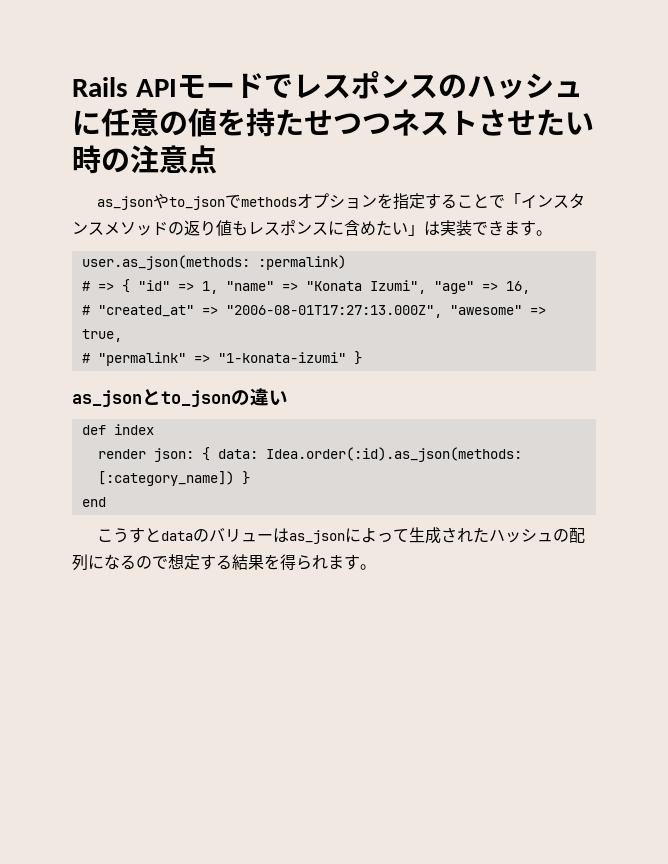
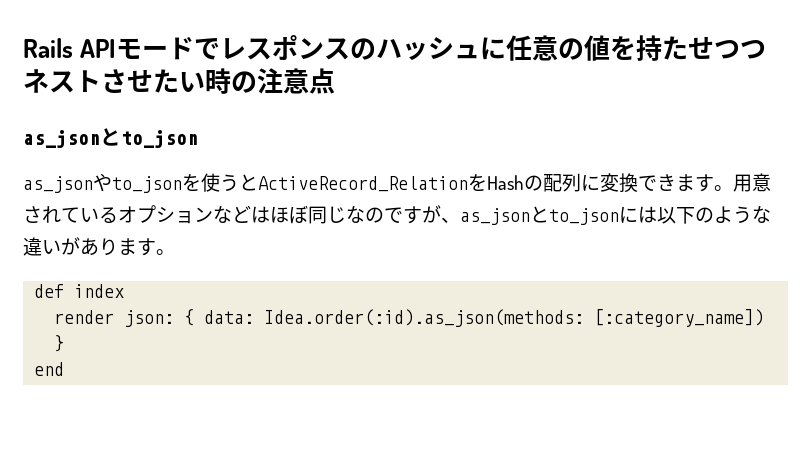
  Rails APIモードでレスポンスのハッシュに任意の値を持たせつつネストさせたい時の注意点
+ as_jsonとto_json
- as_jsonやto_jsonでmethodsオプションを指定することで「インスタンスメソッドの返り値もレスポンスに含めたい」は実装できます。
- user.as_json(methods: :permalink)
- # => { "id" => 1, "name" => "Konata Izumi", "age" => 16,
- # "created_at" => "2006-08-01T17:27:13.000Z", "awesome" => true,
- # "permalink" => "1-konata-izumi" }
- as_jsonとto_jsonの違い
+ as_jsonやto_jsonを使うとActiveRecord_RelationをHashの配列に変換できます。用意されているオプションなどはほぼ同じなのですが、as_jsonとto_jsonには以下のような違いがあります。
- こうすとdataのバリューはas_jsonによって生成されたハッシュの配列になるので想定する結果を得られます。

